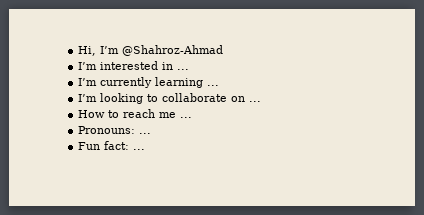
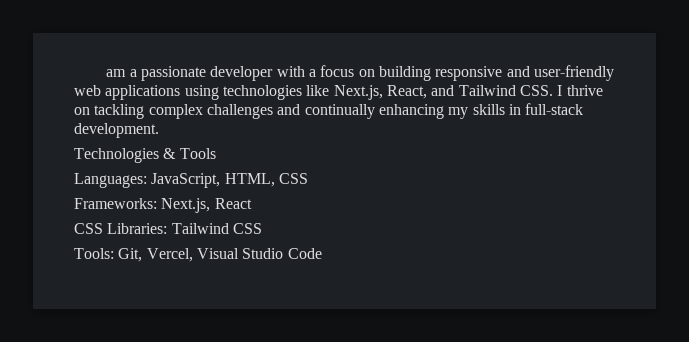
- Hi, I’m @Shahroz-Ahmad
- I’m interested in ...
- I’m currently learning ...
- I’m looking to collaborate on ...
- How to reach me ...
- Pronouns: ...
- Fun fact: ...
+ am a passionate developer with a focus on building responsive and user-friendly web applications using technologies like Next.js, React, and Tailwind CSS. I thrive on tackling complex challenges and continually enhancing my skills in full-stack development.
+ Technologies & Tools
+ Languages: JavaScript, HTML, CSS
+ Frameworks: Next.js, React
+ CSS Libraries: Tailwind CSS
+ Tools: Git, Vercel, Visual Studio Code

